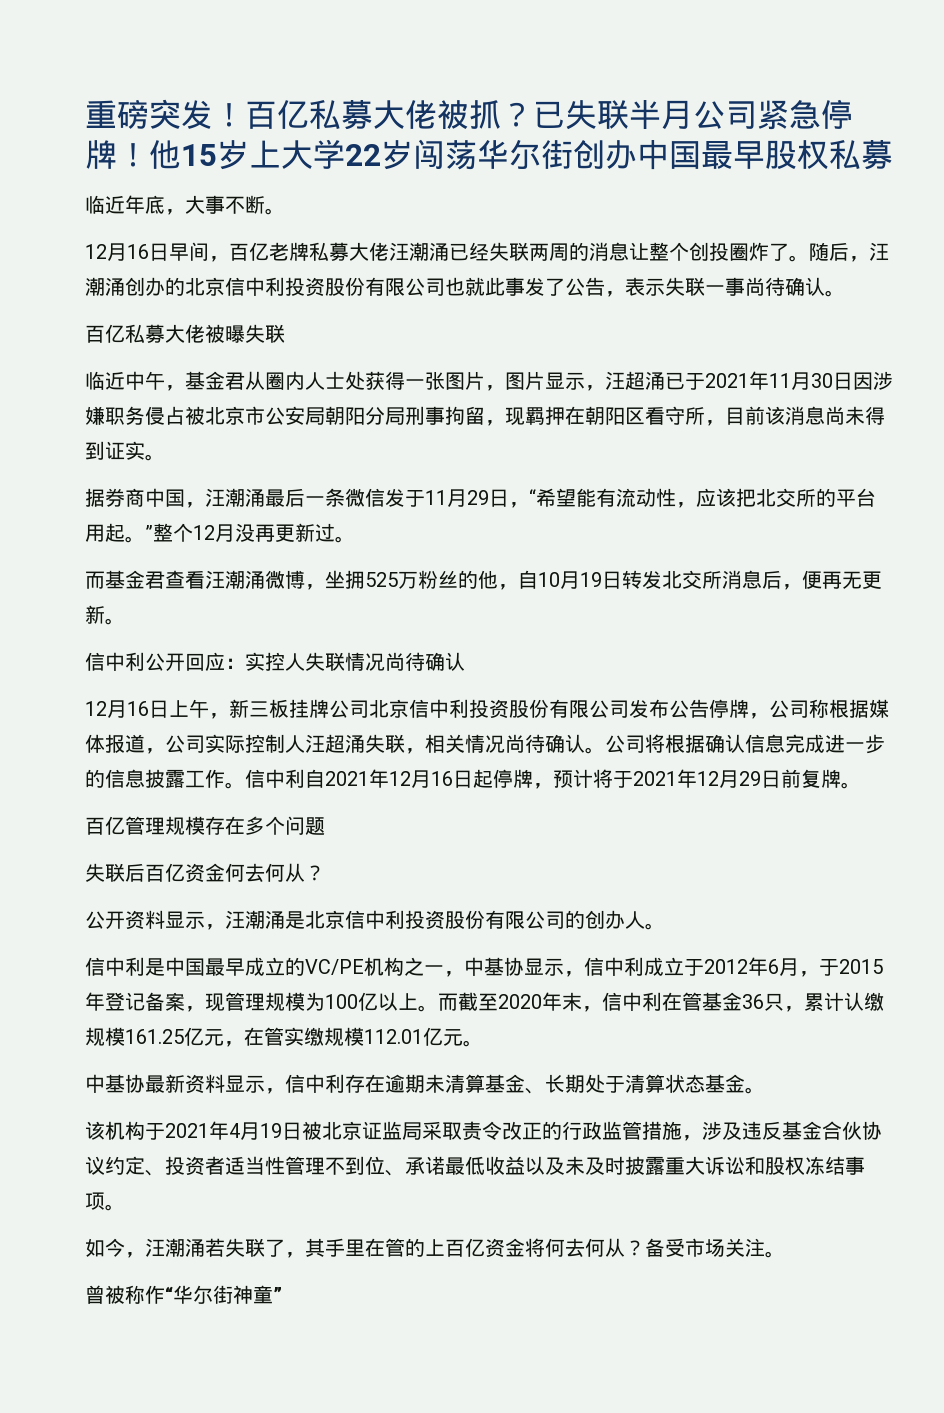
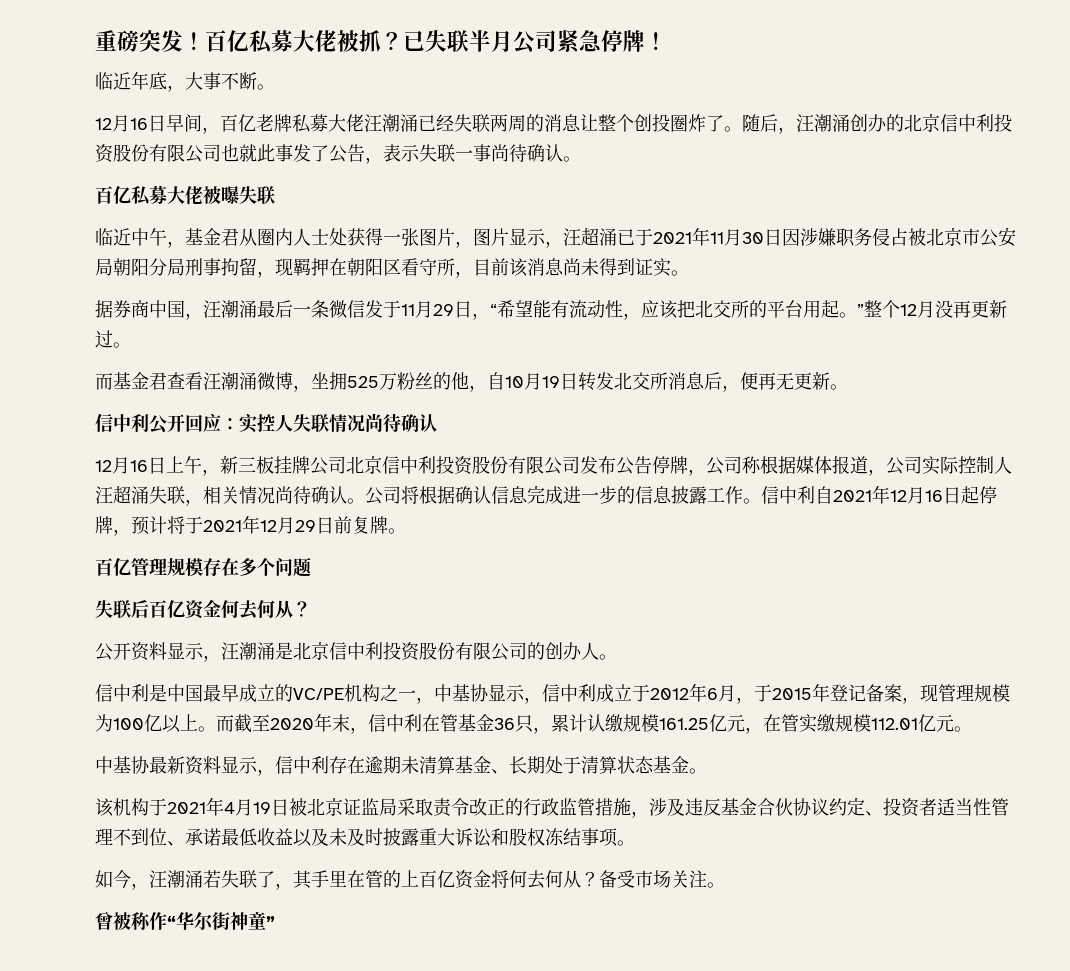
- 他15岁上大学22岁闯荡华尔街创办中国最早股权私募

